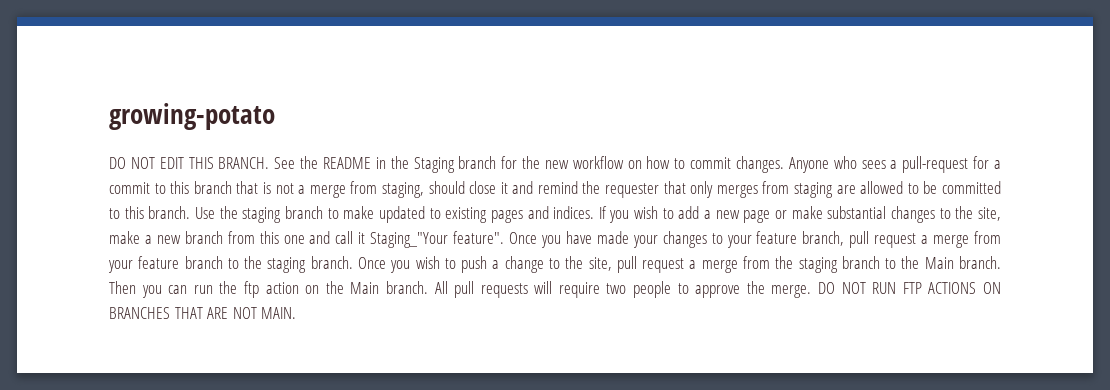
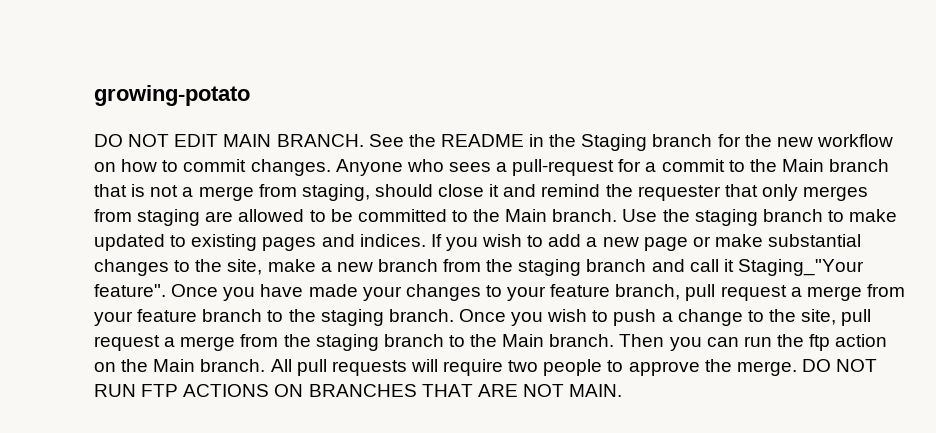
- DO NOT EDIT THIS BRANCH.
+ DO NOT EDIT MAIN BRANCH.
- Anyone who sees a pull-request for a commit to this branch that is not a merge from staging, should close it and remind the requester that only merges from staging are allowed to be committed to this branch.
+ Anyone who sees a pull-request for a commit to the Main branch that is not a merge from staging, should close it and remind the requester that only merges from staging are allowed to be committed to the Main branch.
- If you wish to add a new page or make substantial changes to the site, make a new branch from this one and call it Staging_"Your feature".
+ If you wish to add a new page or make substantial changes to the site, make a new branch from the staging branch and call it Staging_"Your feature".

